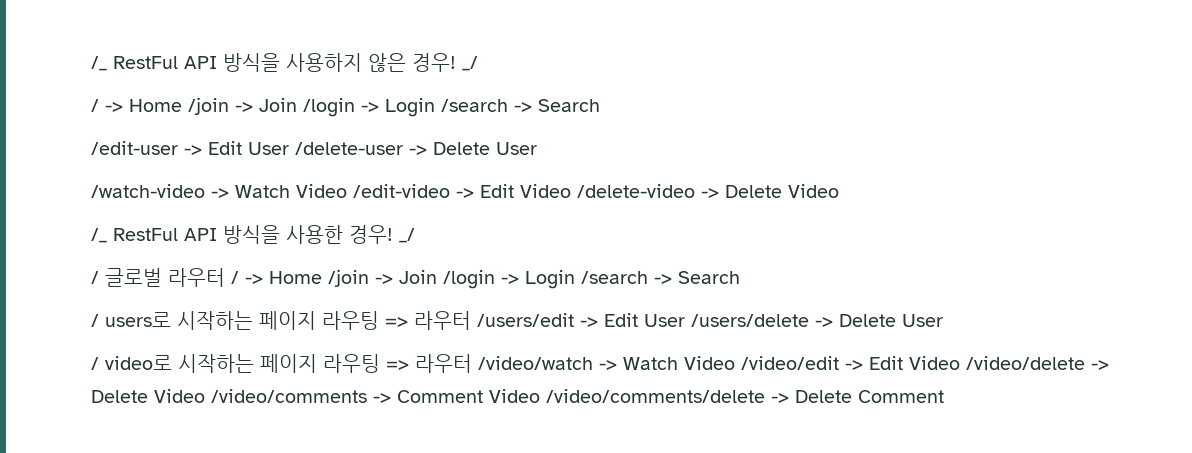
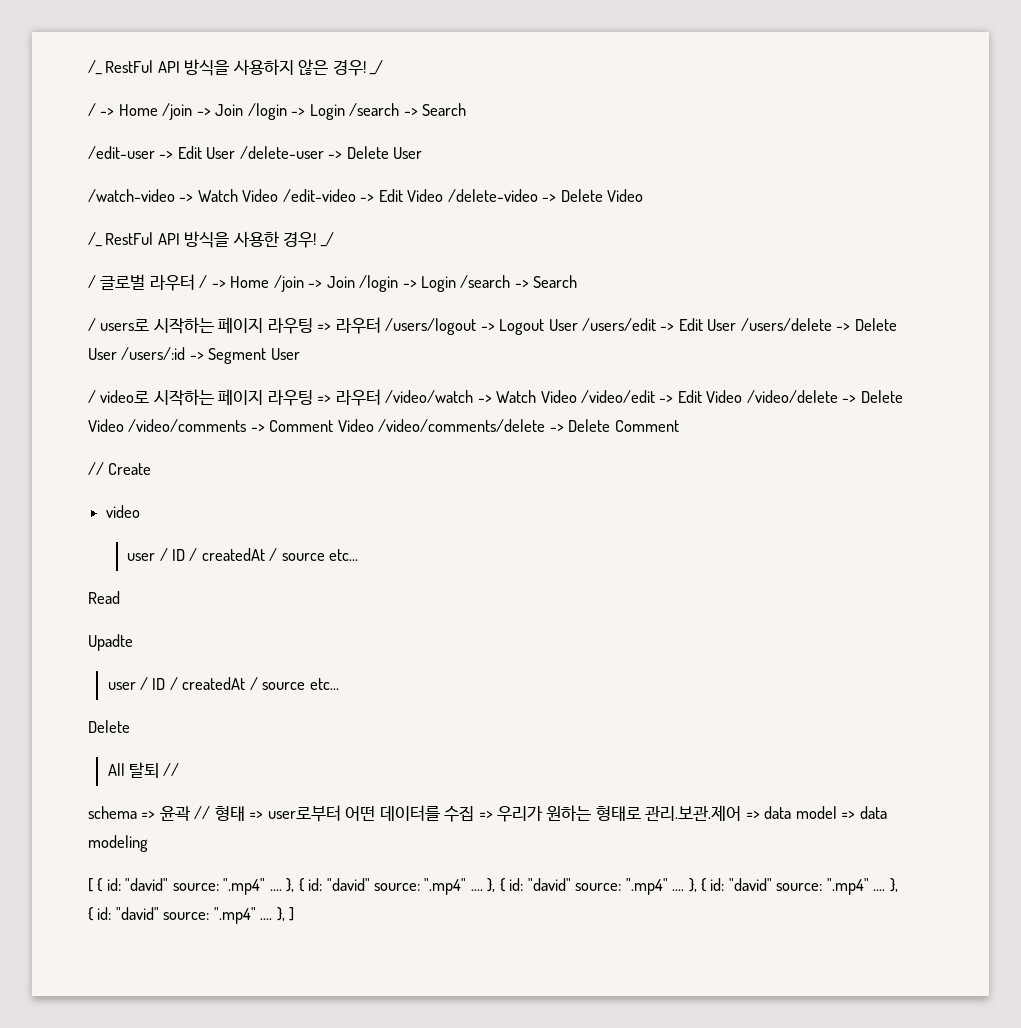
- / users로 시작하는 페이지 라우팅 => 라우터 /users/edit -> Edit User /users/delete -> Delete User
+ / users로 시작하는 페이지 라우팅 => 라우터 /users/logout -> Logout User /users/edit -> Edit User /users/delete -> Delete User /users/:id -> Segment User
+ // Create
+ video
+ user / ID / createdAt / source etc...
+ Read
+ Upadte
+ user / ID / createdAt / source etc...
+ Delete
+ All 탈퇴 //
+ schema => 윤곽 // 형태 => user로부터 어떤 데이터를 수집 => 우리가 원하는 형태로 관리.보관.제어 => data model => data modeling
+ [ { id: "david" source: ".mp4" .... }, { id: "david" source: ".mp4" .... }, { id: "david" source: ".mp4" .... }, { id: "david" source: ".mp4" .... }, { id: "david" source: ".mp4" .... }, ]

